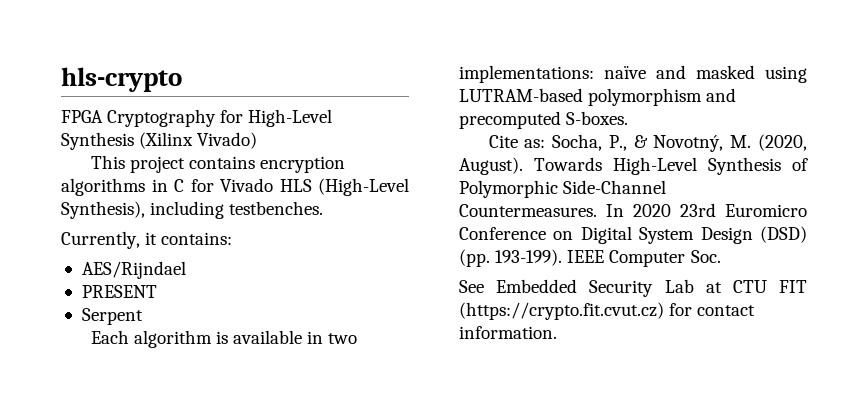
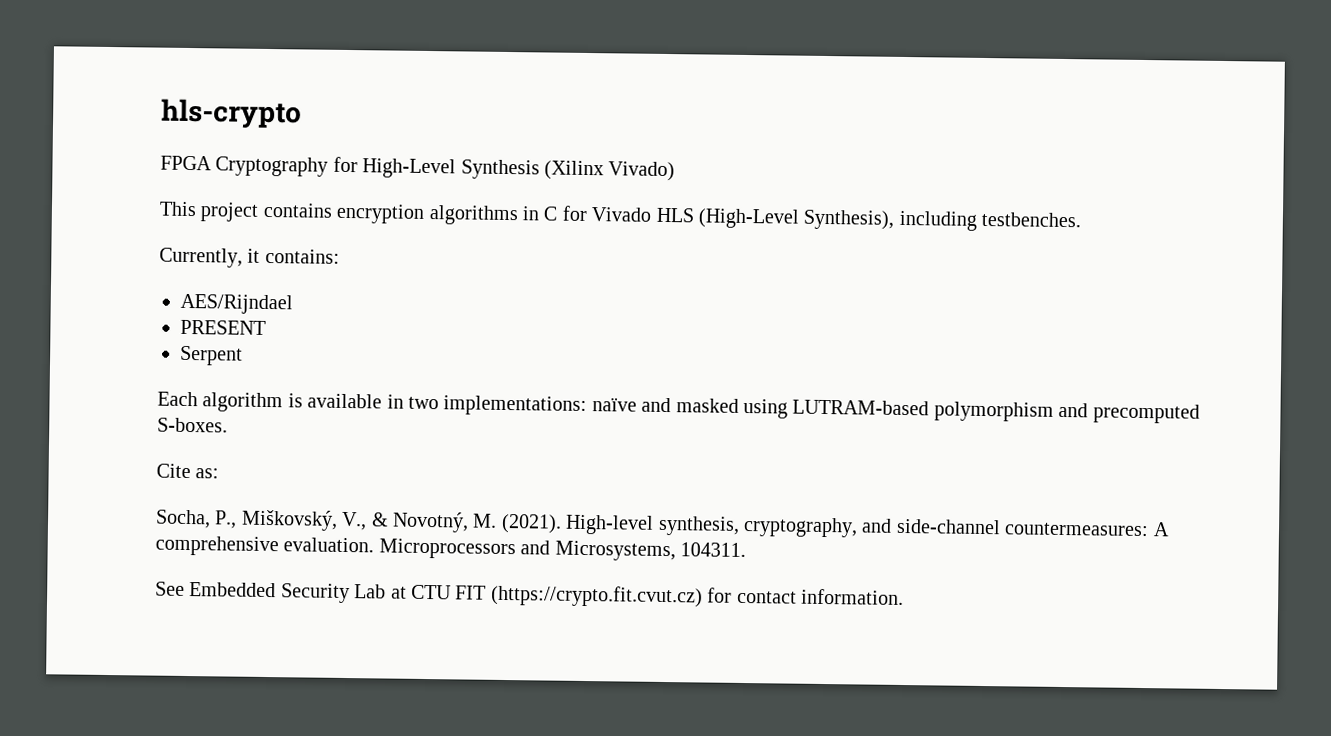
- Cite as: Socha, P., & Novotný, M. (2020, August). Towards High-Level Synthesis of Polymorphic Side-Channel Countermeasures. In 2020 23rd Euromicro Conference on Digital System Design (DSD) (pp. 193-199). IEEE Computer Soc.
+ Cite as:
+ Socha, P., Miškovský, V., & Novotný, M. (2021). High-level synthesis, cryptography, and side-channel countermeasures: A comprehensive evaluation. Microprocessors and Microsystems, 104311.

